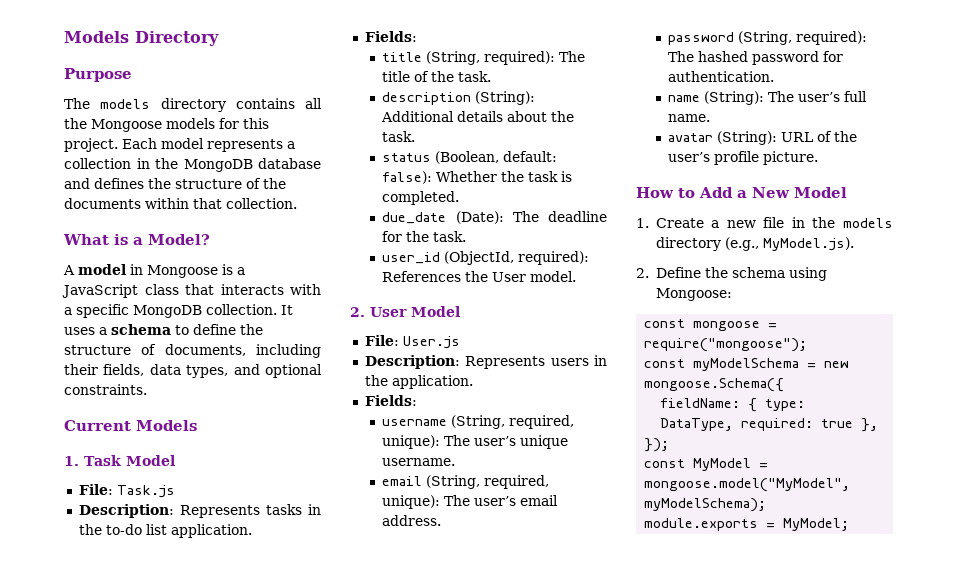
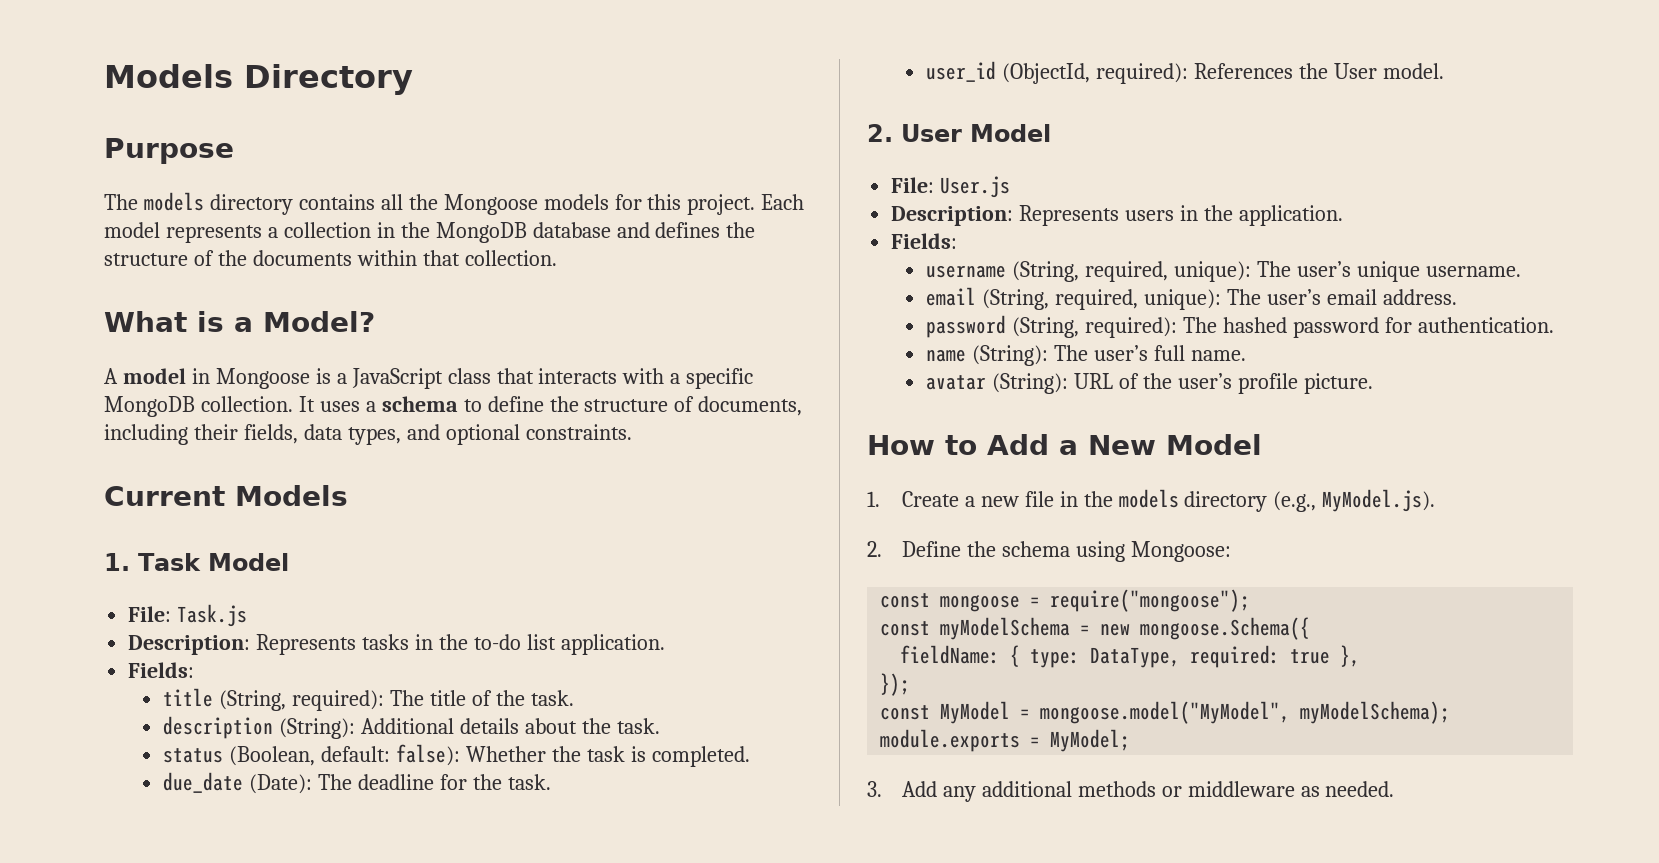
+ 3. Add any additional methods or middleware as needed.

